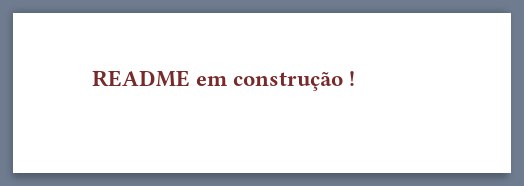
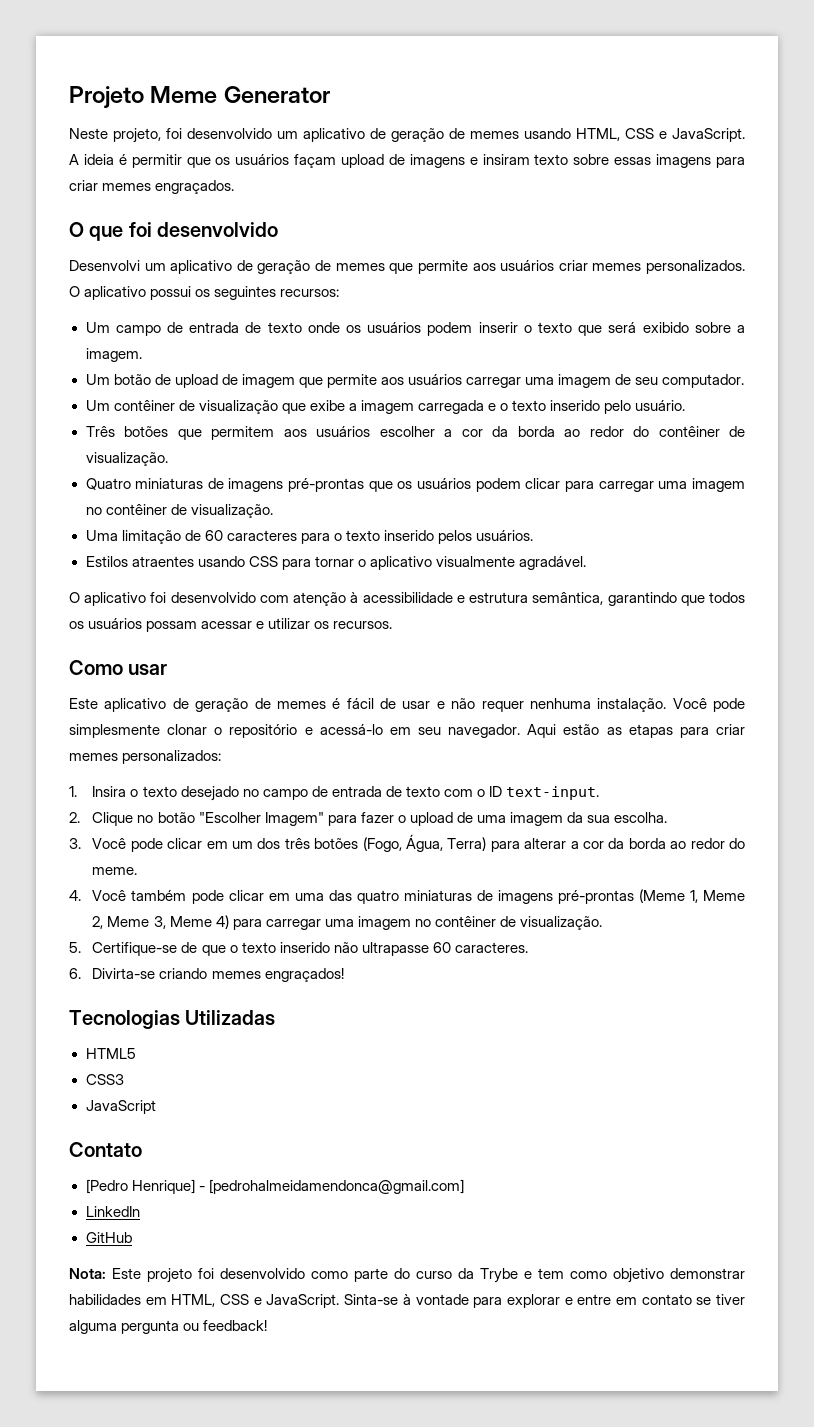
- README em construção !
+ Projeto Meme Generator
+ Neste projeto, foi desenvolvido um aplicativo de geração de memes usando HTML, CSS e JavaScript. A ideia é permitir que os usuários façam upload de imagens e insiram texto sobre essas imagens para criar memes engraçados.
+ O que foi desenvolvido
+ Desenvolvi um aplicativo de geração de memes que permite aos usuários criar memes personalizados. O aplicativo possui os seguintes recursos:
+ Um campo de entrada de texto onde os usuários podem inserir o texto que será exibido sobre a imagem.
+ Um botão de upload de imagem que permite aos usuários carregar uma imagem de seu computador.
+ Um contêiner de visualização que exibe a imagem carregada e o texto inserido pelo usuário.
+ Três botões que permitem aos usuários escolher a cor da borda ao redor do contêiner de visualização.
+ Quatro miniaturas de imagens pré-prontas que os usuários podem clicar para carregar uma imagem no contêiner de visualização.
+ Uma limitação de 60 caracteres para o texto inserido pelos usuários.
+ Estilos atraentes usando CSS para tornar o aplicativo visualmente agradável.
+ O aplicativo foi desenvolvido com atenção à acessibilidade e estrutura semântica, garantindo que todos os usuários possam acessar e utilizar os recursos.
+ Como usar
+ Este aplicativo de geração de memes é fácil de usar e não requer nenhuma instalação. Você pode simplesmente clonar o repositório e acessá-lo em seu navegador. Aqui estão as etapas para criar memes personalizados:
+ 1. Insira o texto desejado no campo de entrada de texto com o ID text-input.
+ 2. Clique no botão "Escolher Imagem" para fazer o upload de uma imagem da sua escolha.
+ 3. Você pode clicar em um dos três botões (Fogo, Água, Terra) para alterar a cor da borda ao redor do meme.
+ 4. Você também pode clicar em uma das quatro miniaturas de imagens pré-prontas (Meme 1, Meme 2, Meme 3, Meme 4) para carregar uma imagem no contêiner de visualização.
+ 5. Certifique-se de que o texto inserido não ultrapasse 60 caracteres.
+ 6. Divirta-se criando memes engraçados!
+ Tecnologias Utilizadas
+ HTML5
+ CSS3
+ JavaScript
+ Contato
+ [Pedro Henrique] - [pedrohalmeidamendonca@gmail.com]
+ LinkedIn
+ GitHub
+ Nota: Este projeto foi desenvolvido como parte do curso da Trybe e tem como objetivo demonstrar habilidades em HTML, CSS e JavaScript. Sinta-se à vontade para explorar e entre em contato se tiver alguma pergunta ou feedback!

